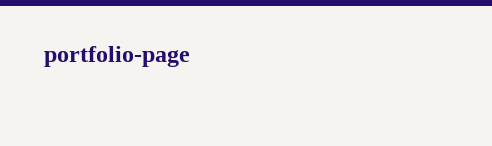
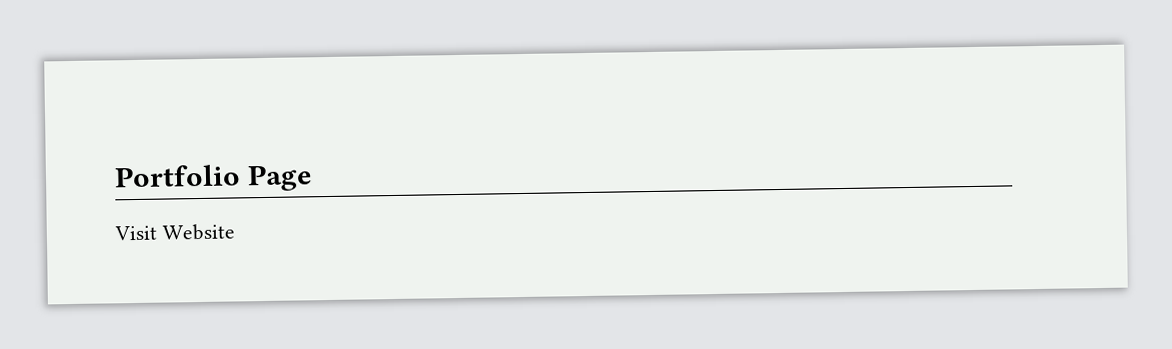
- portfolio-page
+ Portfolio Page
+ Visit Website

